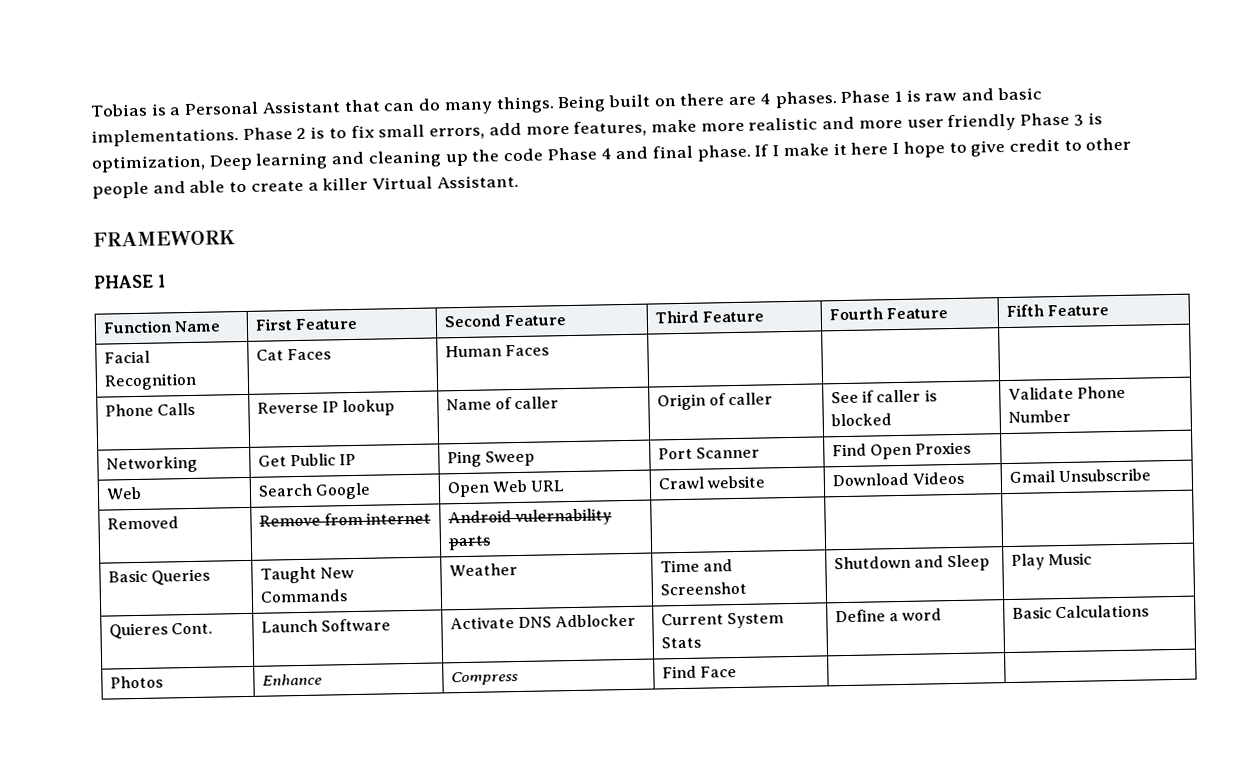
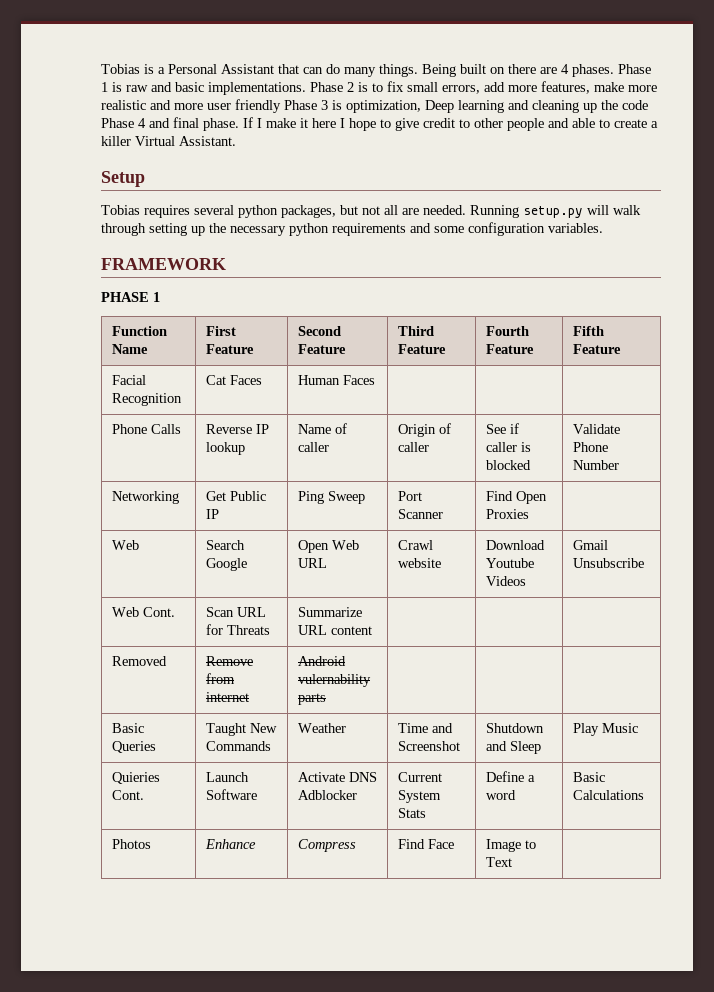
+ Setup
+ Tobias requires several python packages, but not all are needed. Running setup.py will walk through setting up the necessary python requirements and some configuration variables.
- Web | Search Google | Open Web URL | Crawl website | Download Videos | Gmail Unsubscribe
+ Web | Search Google | Open Web URL | Crawl website | Download Youtube Videos | Gmail Unsubscribe
+ Web Cont. | Scan URL for Threats | Summarize URL content | | |
- Quieres Cont. | Launch Software | Activate DNS Adblocker | Current System Stats | Define a word | Basic Calculations
+ Quieries Cont. | Launch Software | Activate DNS Adblocker | Current System Stats | Define a word | Basic Calculations
- Photos | Enhance | Compress | Find Face | |
+ Photos | Enhance | Compress | Find Face | Image to Text |

